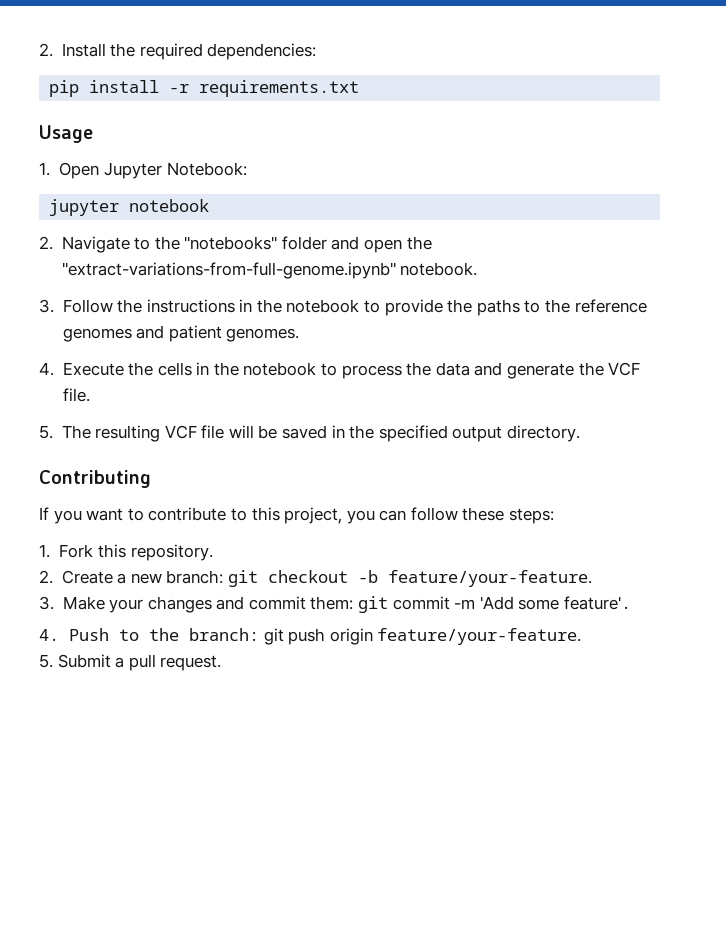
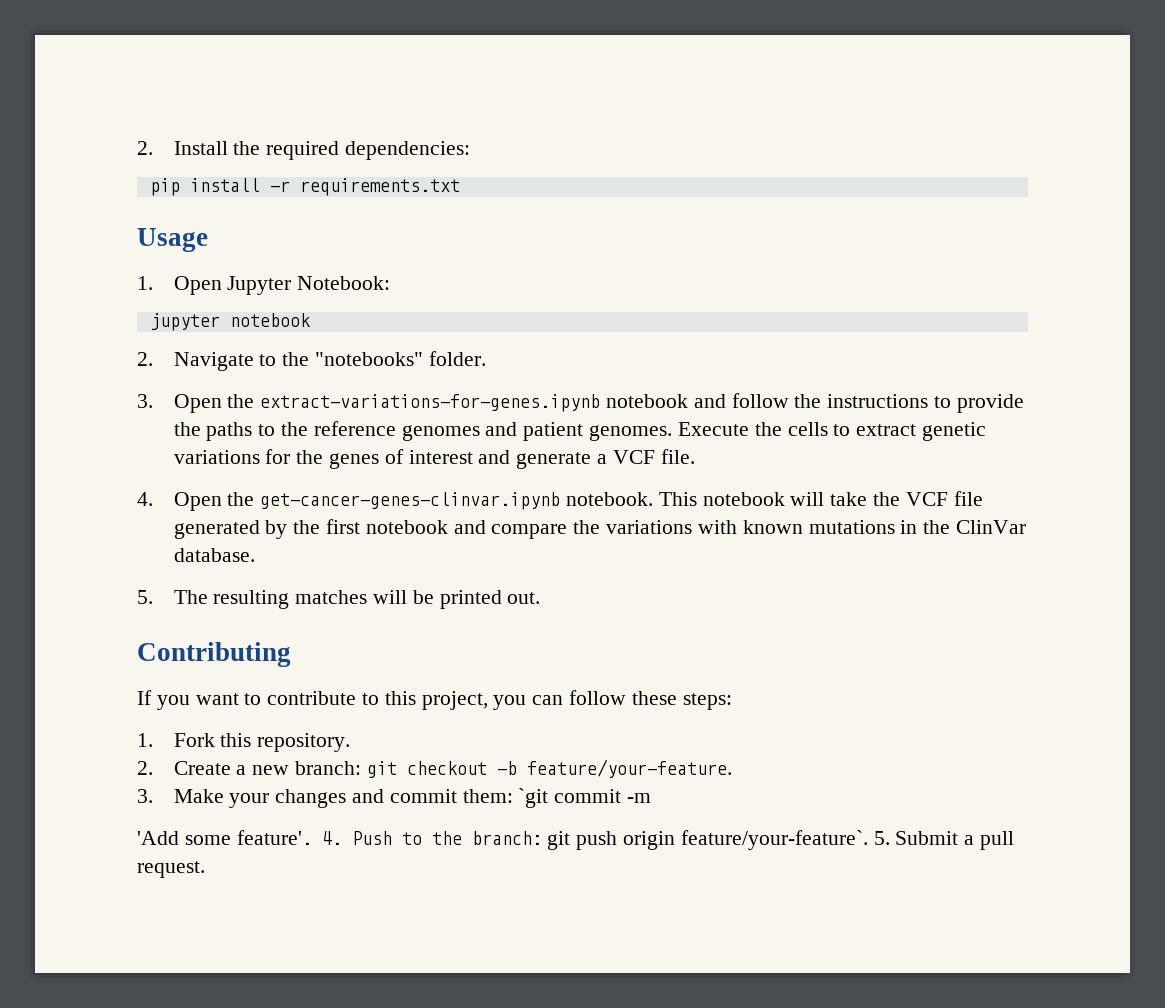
- 2. Navigate to the "notebooks" folder and open the "extract-variations-from-full-genome.ipynb" notebook.
- 3. Follow the instructions in the notebook to provide the paths to the reference genomes and patient genomes.
- 4. Execute the cells in the notebook to process the data and generate the VCF file.
+ 2. Navigate to the "notebooks" folder.
+ 3. Open the extract-variations-for-genes.ipynb notebook and follow the instructions to provide the paths to the reference genomes and patient genomes. Execute the cells to extract genetic variations for the genes of interest and generate a VCF file.
- 5. The resulting VCF file will be saved in the specified output directory.
+ 4. Open the get-cancer-genes-clinvar.ipynb notebook. This notebook will take the VCF file generated by the first notebook and compare the variations with known mutations in the ClinVar database.
+ 5. The resulting matches will be printed out.
- 3. Make your changes and commit them: git commit -m 'Add some feature'.
- 4. Push to the branch: git push origin feature/your-feature.
- 5. Submit a pull request.
+ 3. Make your changes and commit them: `git commit -m
+ 'Add some feature'. 4. Push to the branch: git push origin feature/your-feature`. 5. Submit a pull request.

